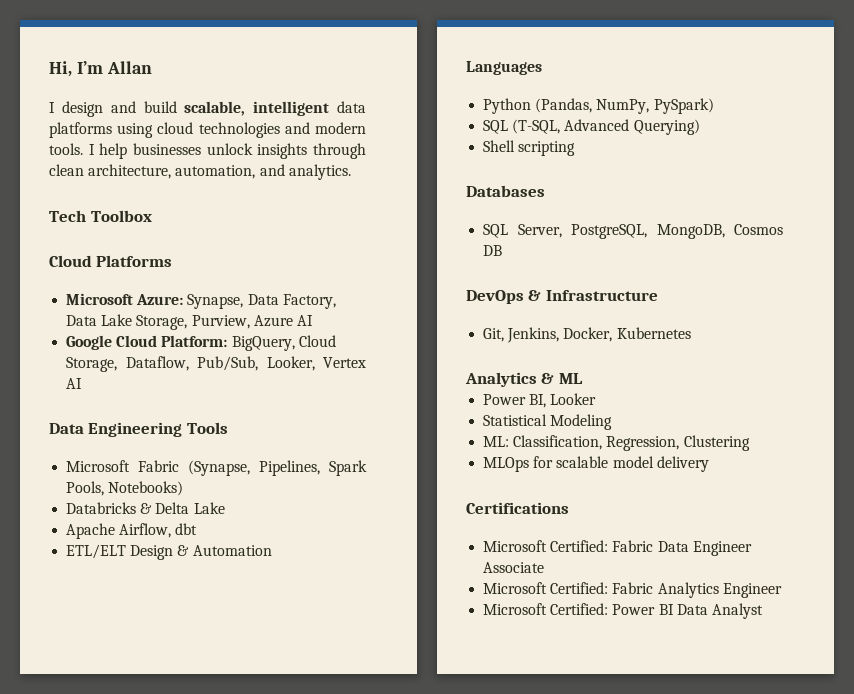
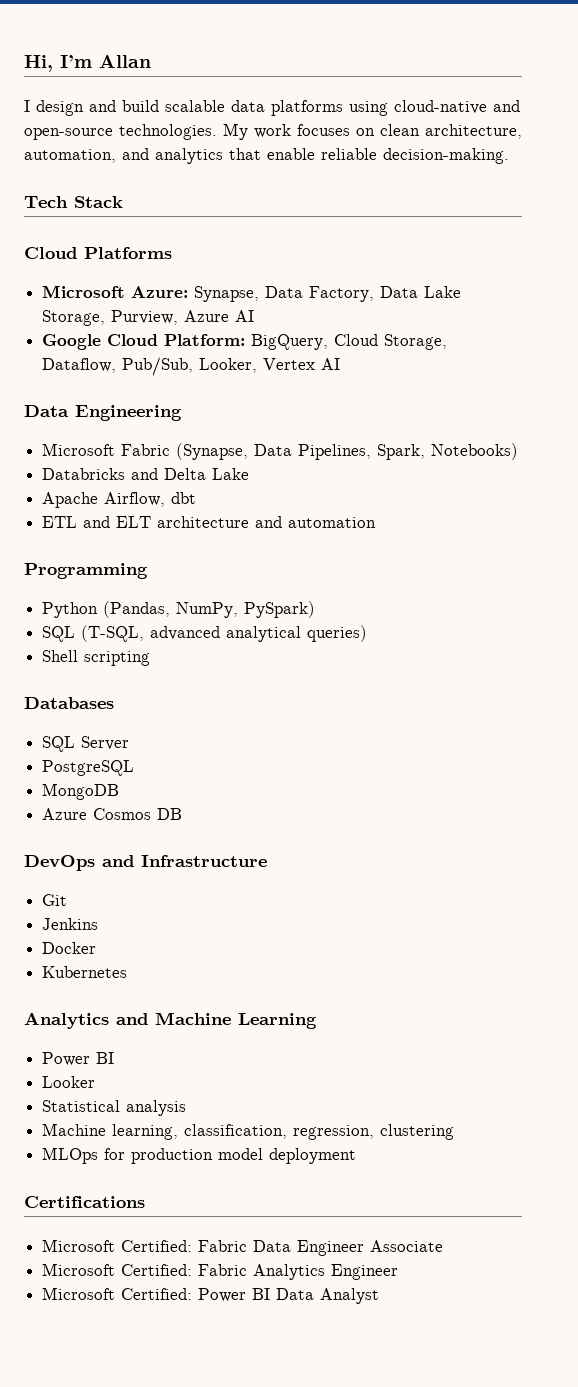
- I design and build scalable, intelligent data platforms using cloud technologies and modern tools. I help businesses unlock insights through clean architecture, automation, and analytics.
+ I design and build scalable data platforms using cloud-native and open-source technologies. My work focuses on clean architecture, automation, and analytics that enable reliable decision-making.
- Tech Toolbox
+ Tech Stack
- Data Engineering Tools
+ Data Engineering
- Microsoft Fabric (Synapse, Pipelines, Spark Pools, Notebooks)
+ Microsoft Fabric (Synapse, Data Pipelines, Spark, Notebooks)
- Databricks & Delta Lake
+ Databricks and Delta Lake
- ETL/ELT Design & Automation
- Languages
+ ETL and ELT architecture and automation
+ Programming
- SQL (T-SQL, Advanced Querying)
+ SQL (T-SQL, advanced analytical queries)
- SQL Server, PostgreSQL, MongoDB, Cosmos DB
+ SQL Server
+ PostgreSQL
+ MongoDB
+ Azure Cosmos DB
- DevOps & Infrastructure
+ DevOps and Infrastructure
- Git, Jenkins, Docker, Kubernetes
+ Git
+ Jenkins
+ Docker
+ Kubernetes
- Analytics & ML
- Power BI, Looker
+ Analytics and Machine Learning
+ Power BI
+ Looker
- Statistical Modeling
- ML: Classification, Regression, Clustering
+ Statistical analysis
+ Machine learning, classification, regression, clustering
- MLOps for scalable model delivery
+ MLOps for production model deployment

